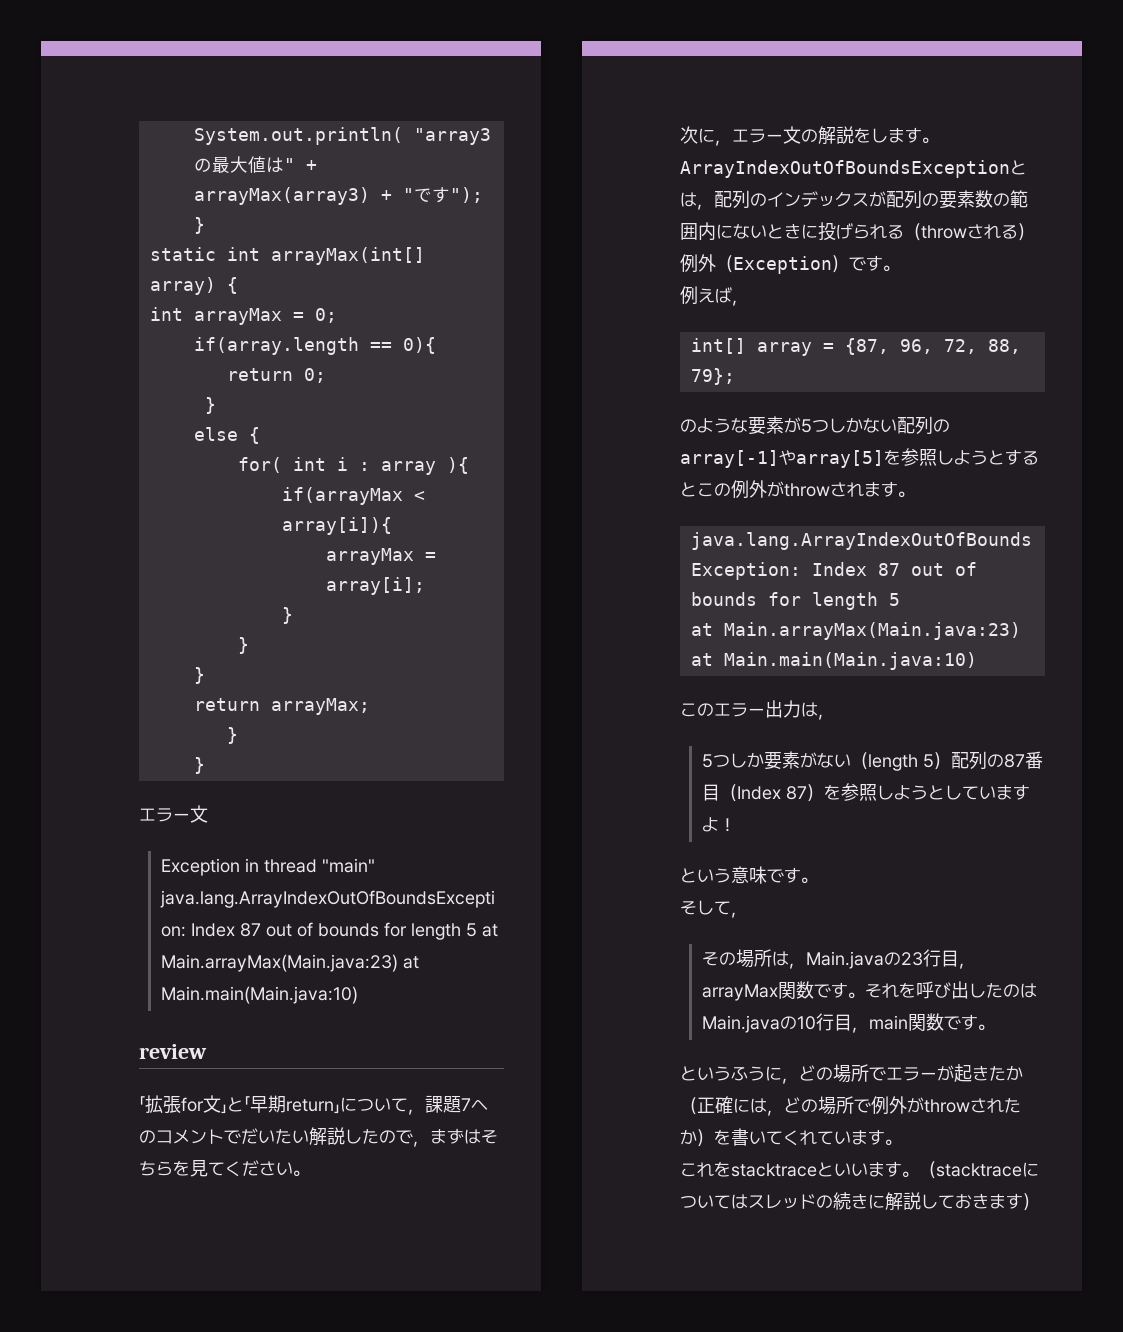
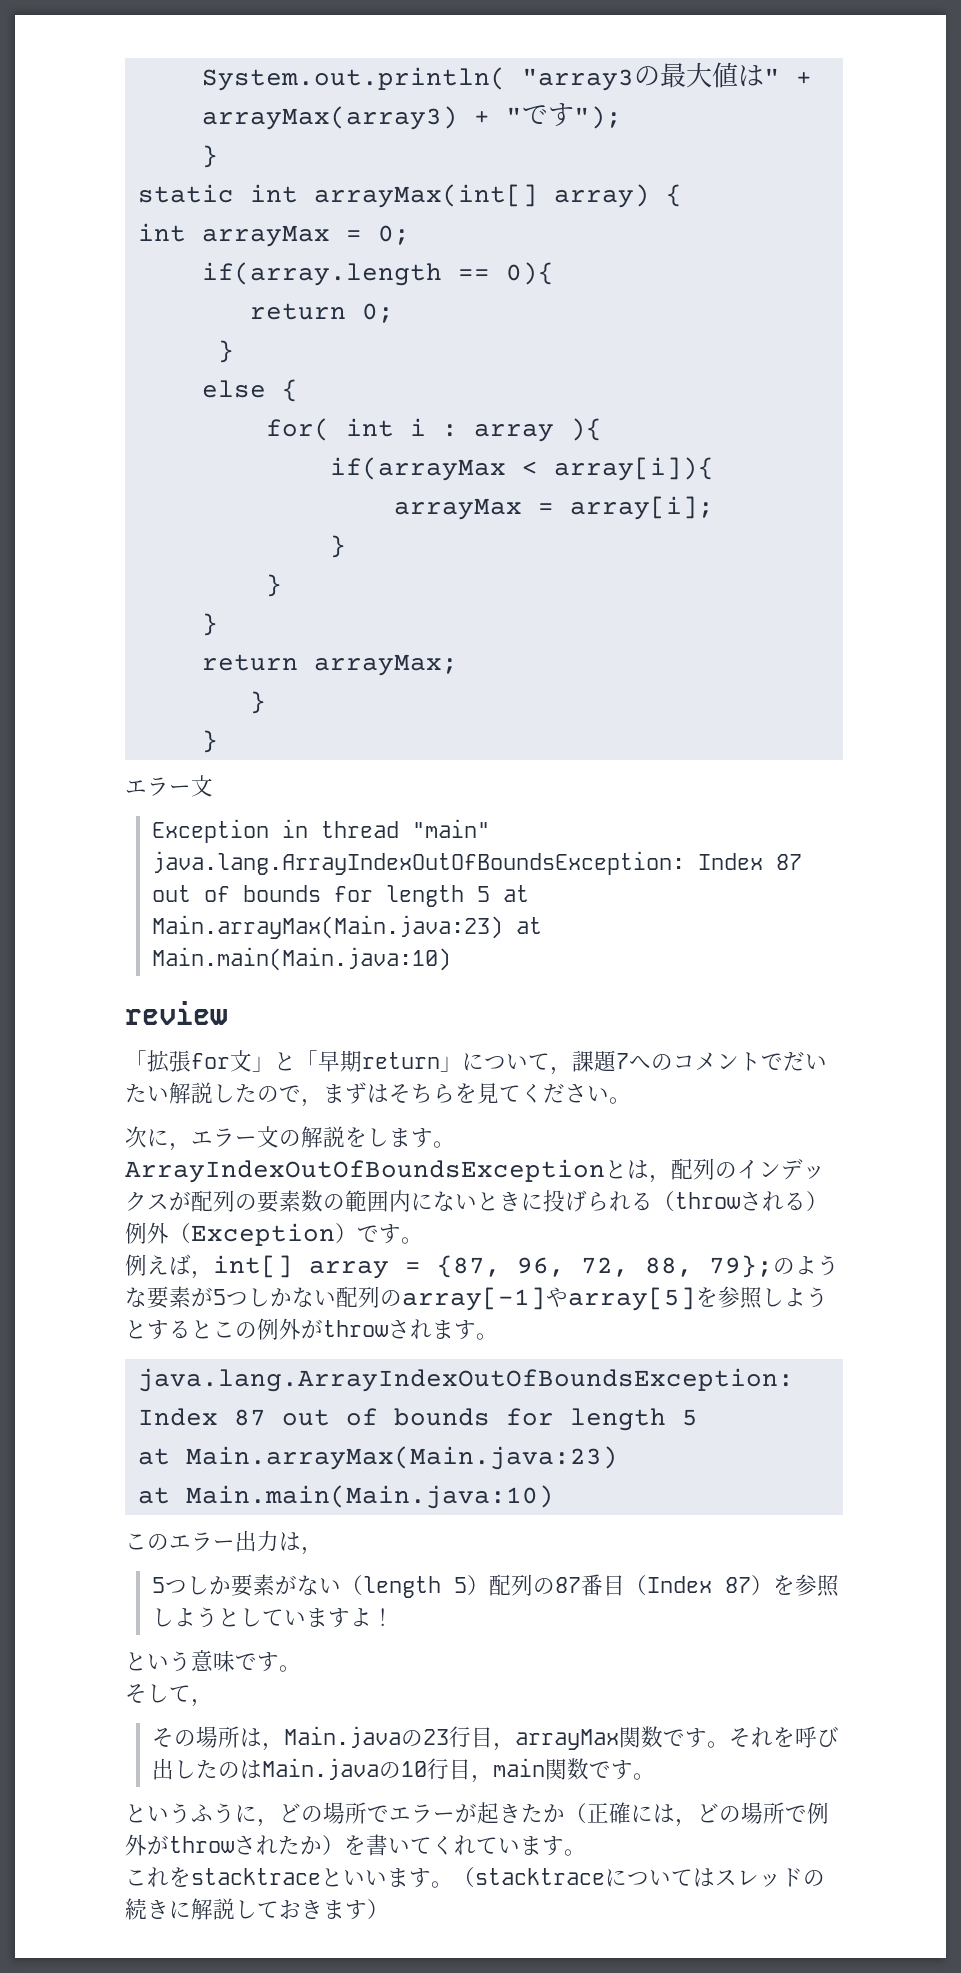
- 例えば，
- int[] array = {87, 96, 72, 88, 79};
- のような要素が5つしかない配列のarray[-1]やarray[5]を参照しようとするとこの例外がthrowされます。
+ 例えば，int[] array = {87, 96, 72, 88, 79};のような要素が5つしかない配列のarray[-1]やarray[5]を参照しようとするとこの例外がthrowされます。

